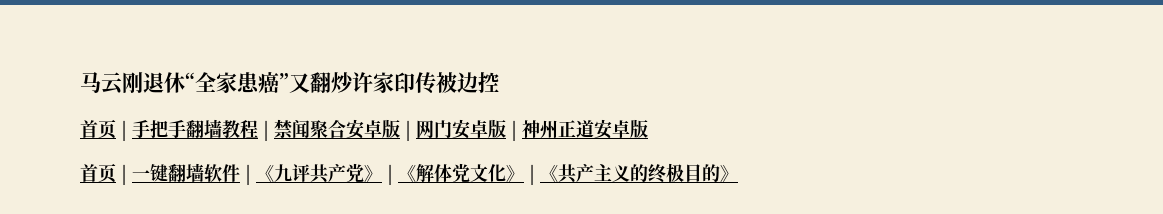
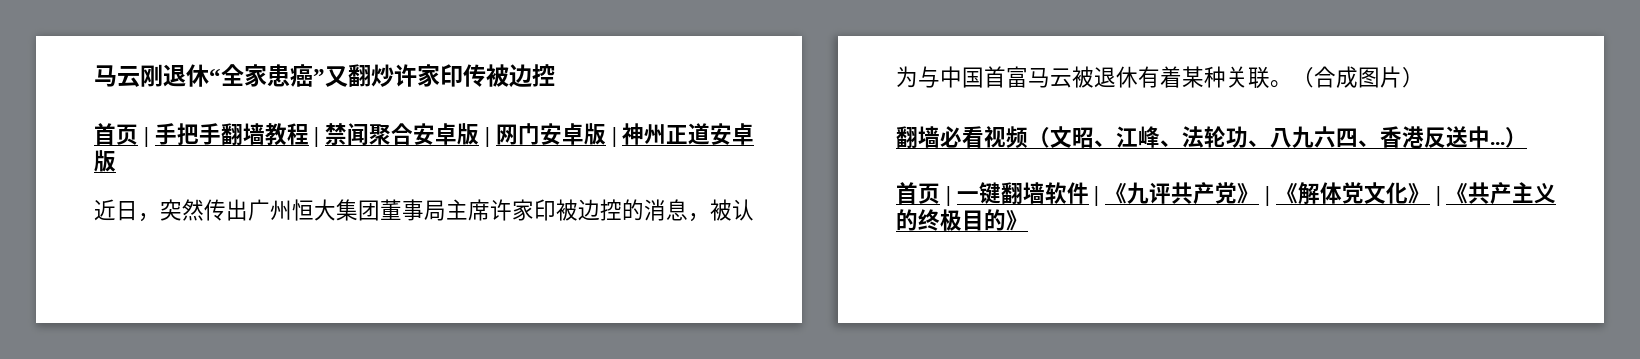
+ 近日，突然传出广州恒大集团董事局主席许家印被边控的消息，被认为与中国首富马云被退休有着某种关联。（合成图片）
+ 翻墙必看视频（文昭、江峰、法轮功、八九六四、香港反送中...）

